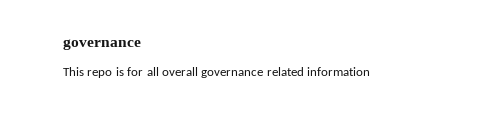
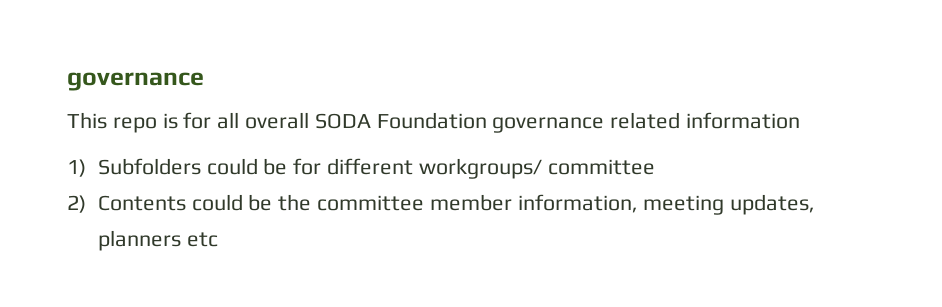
- This repo is for all overall governance related information
+ This repo is for all overall SODA Foundation governance related information
+ 1) Subfolders could be for different workgroups/ committee
+ 2) Contents could be the committee member information, meeting updates, planners etc

